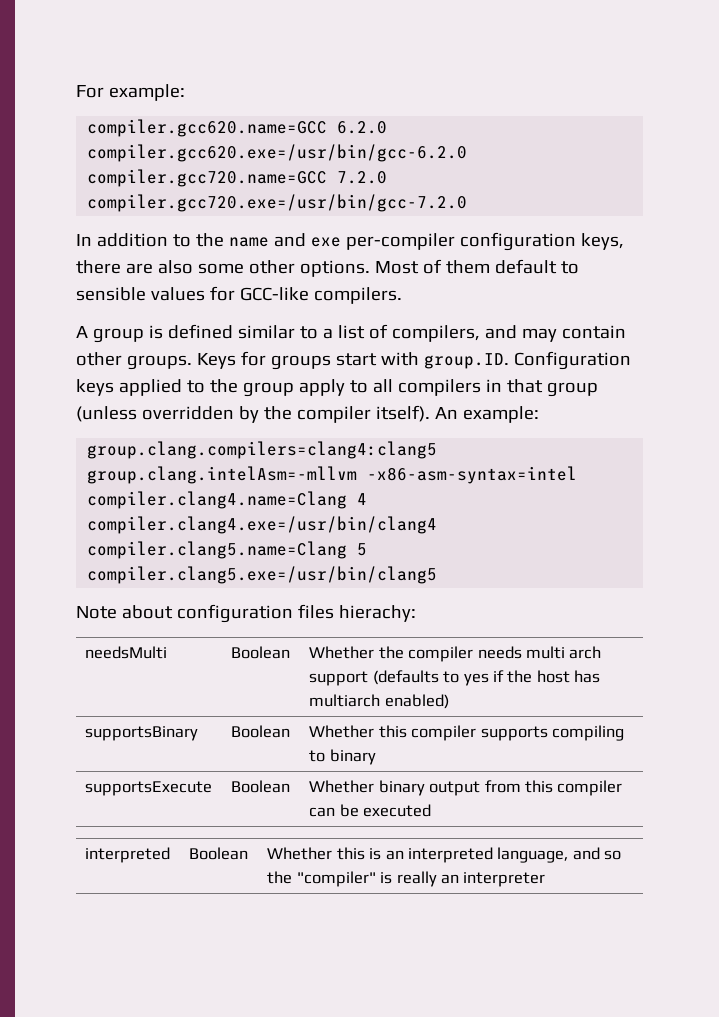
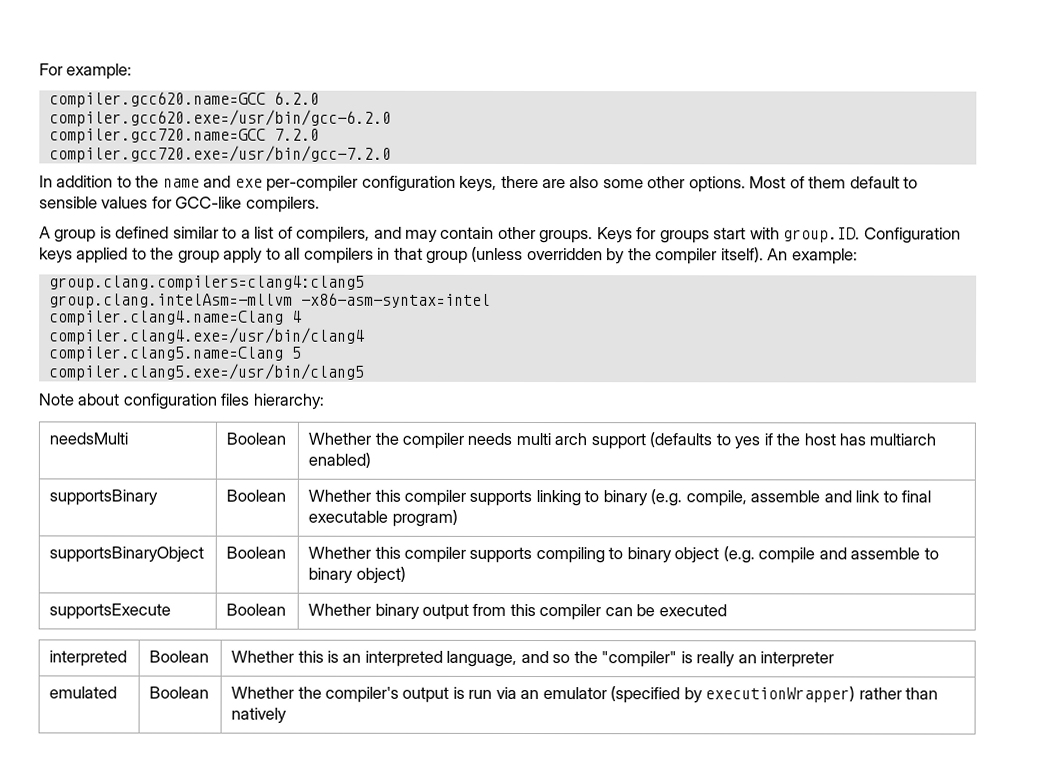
- Note about configuration files hierachy:
+ Note about configuration files hierarchy:
- supportsBinary | Boolean | Whether this compiler supports compiling to binary
+ supportsBinary | Boolean | Whether this compiler supports linking to binary (e.g. compile, assemble and link to final executable program)
+ supportsBinaryObject | Boolean | Whether this compiler supports compiling to binary object (e.g. compile and assemble to binary object)
+ emulated | Boolean | Whether the compiler's output is run via an emulator (specified by executionWrapper) rather than natively

